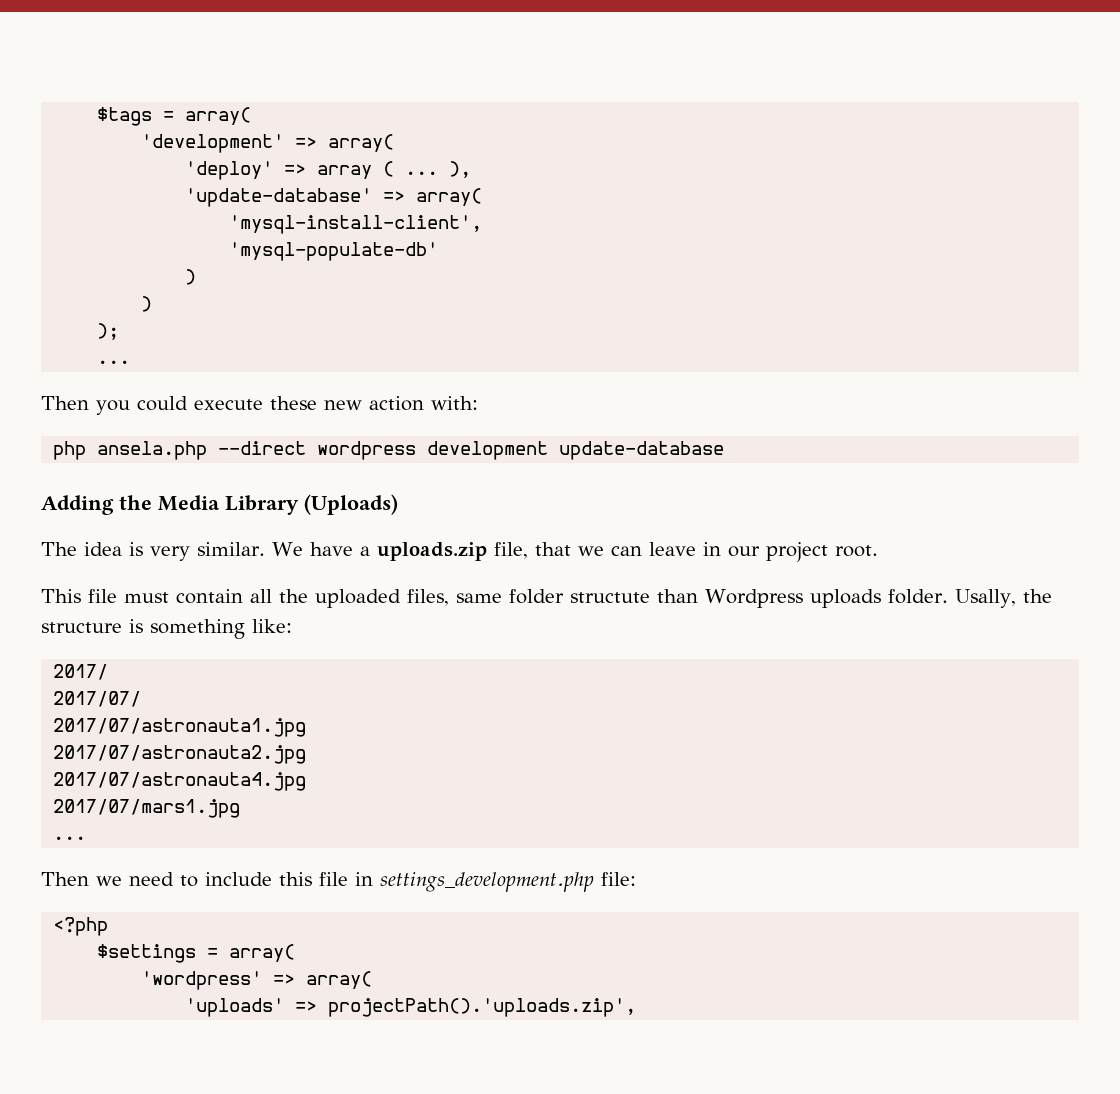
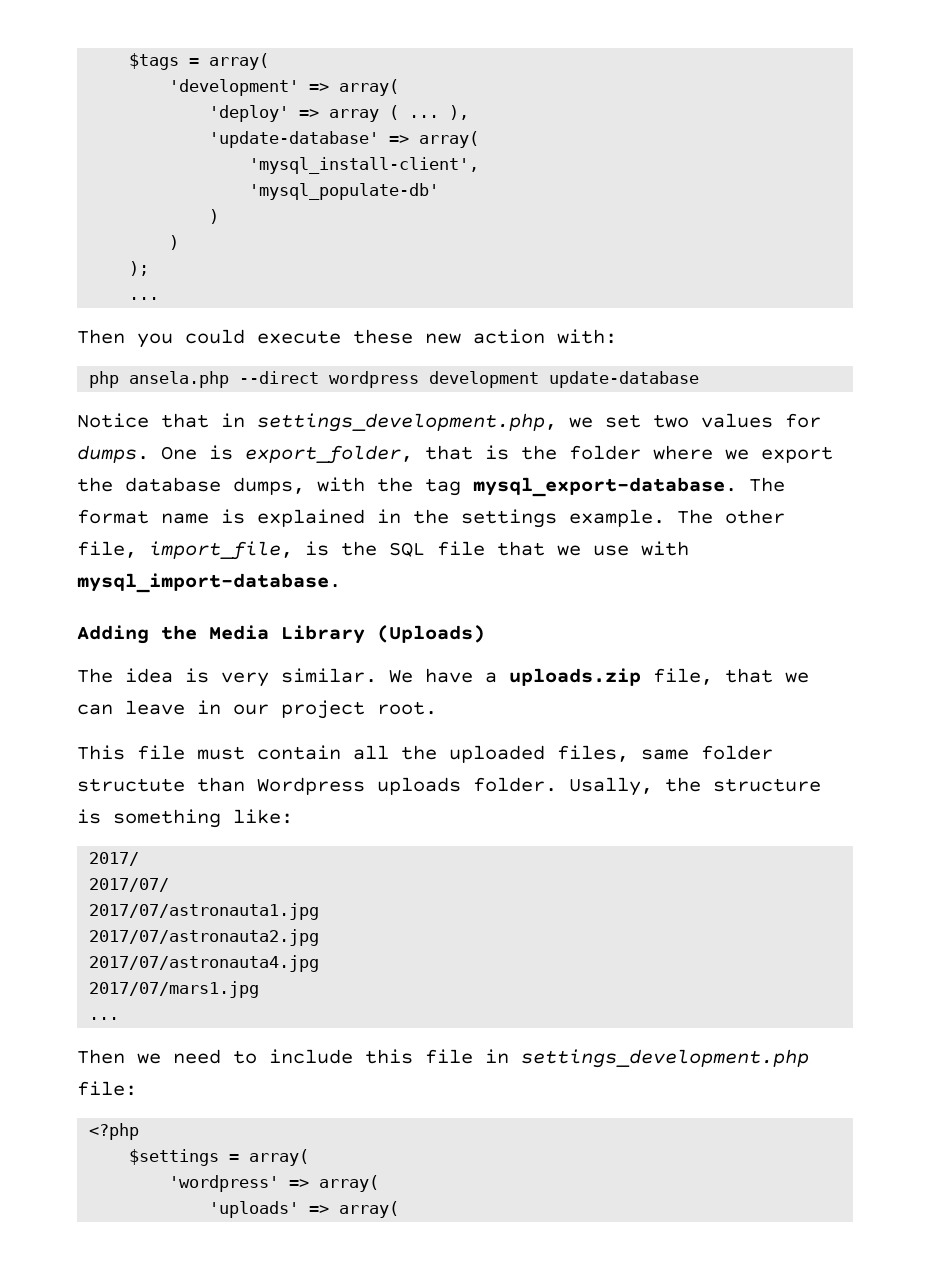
- 'mysql-install-client',
- 'mysql-populate-db'
+ 'mysql_install-client',
+ 'mysql_populate-db'
+ Notice that in settings_development.php, we set two values for dumps. One is export_folder, that is the folder where we export the database dumps, with the tag mysql_export-database. The format name is explained in the settings example. The other file, import_file, is the SQL file that we use with mysql_import-database.
- 'uploads' => projectPath().'uploads.zip',
+ 'uploads' => array(

